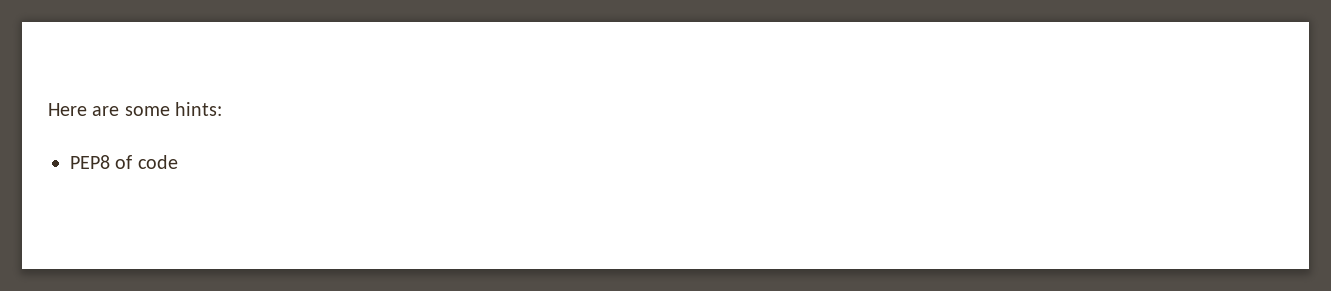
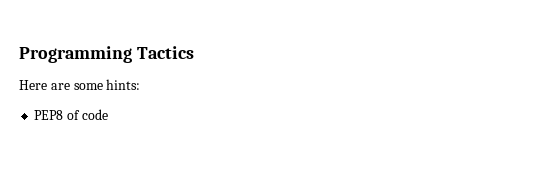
+ Programming Tactics

